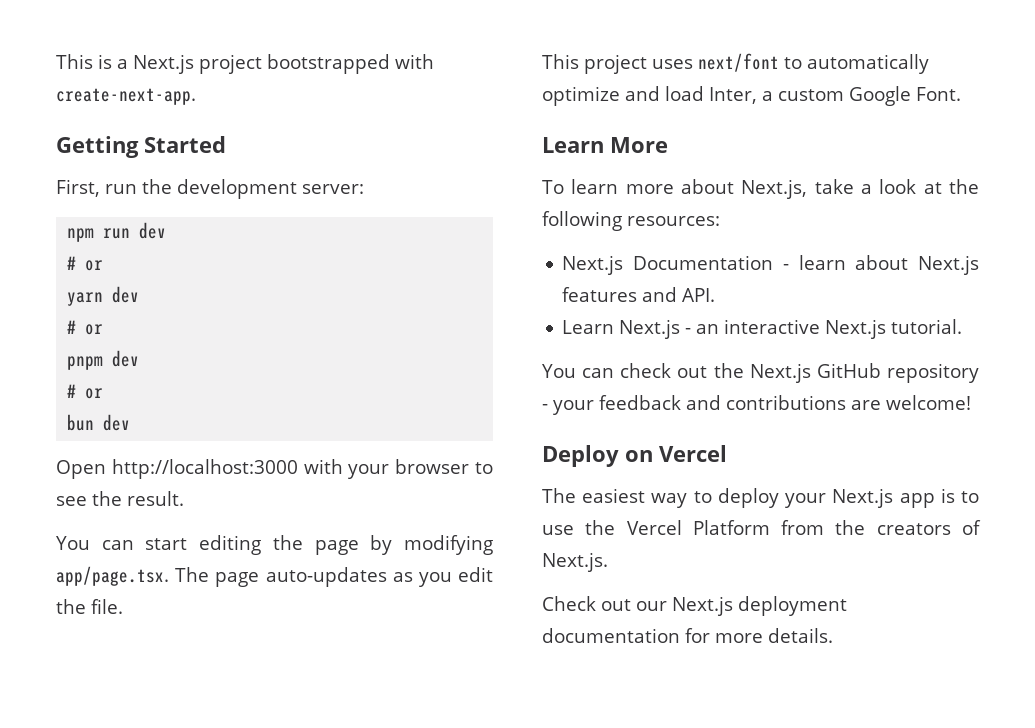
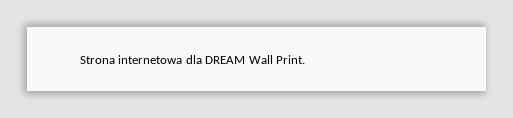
- This is a Next.js project bootstrapped with create-next-app.
- Getting Started
- First, run the development server:
- npm run dev
- # or
- yarn dev
- # or
- pnpm dev
- # or
- bun dev
- Open http://localhost:3000 with your browser to see the result.
- You can start editing the page by modifying app/page.tsx. The page auto-updates as you edit the file.
- This project uses next/font to automatically optimize and load Inter, a custom Google Font.
- Learn More
- To learn more about Next.js, take a look at the following resources:
- Next.js Documentation - learn about Next.js features and API.
- Learn Next.js - an interactive Next.js tutorial.
- You can check out the Next.js GitHub repository - your feedback and contributions are welcome!
- Deploy on Vercel
- The easiest way to deploy your Next.js app is to use the Vercel Platform from the creators of Next.js.
- Check out our Next.js deployment documentation for more details.
+ Strona internetowa dla DREAM Wall Print.

